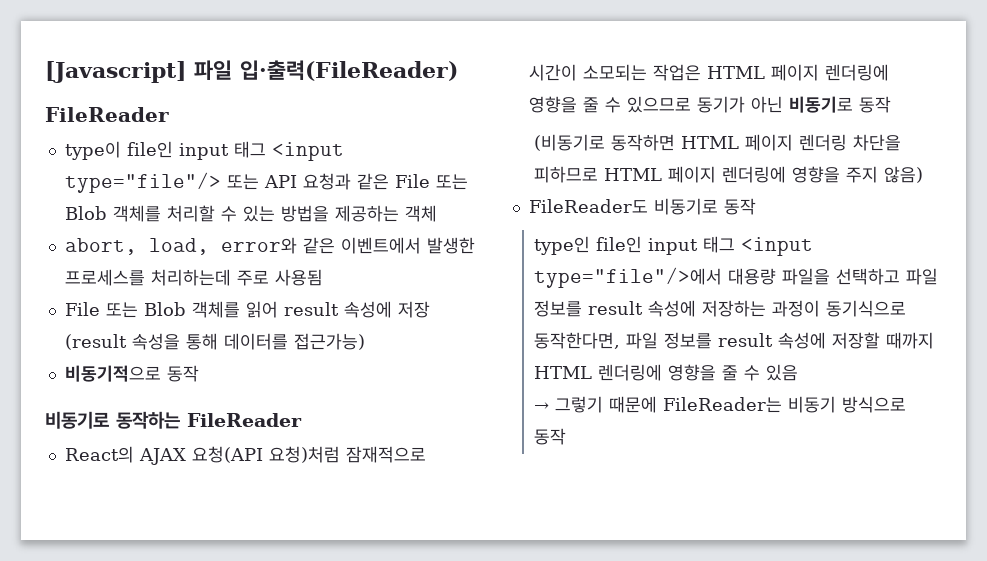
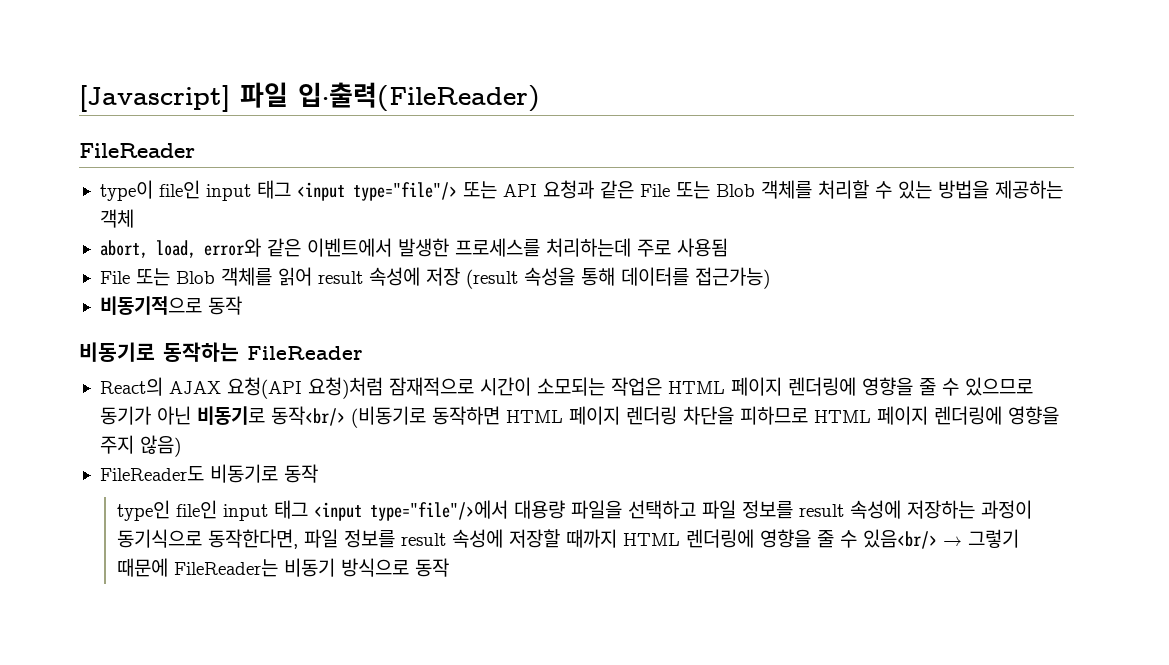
- React의 AJAX 요청(API 요청)처럼 잠재적으로 시간이 소모되는 작업은 HTML 페이지 렌더링에 영향을 줄 수 있으므로 동기가 아닌 비동기로 동작
- (비동기로 동작하면 HTML 페이지 렌더링 차단을 피하므로 HTML 페이지 렌더링에 영향을 주지 않음)
+ React의 AJAX 요청(API 요청)처럼 잠재적으로 시간이 소모되는 작업은 HTML 페이지 렌더링에 영향을 줄 수 있으므로 동기가 아닌 비동기로 동작<br/> (비동기로 동작하면 HTML 페이지 렌더링 차단을 피하므로 HTML 페이지 렌더링에 영향을 주지 않음)
- type인 file인 input 태그 <input type="file"/>에서 대용량 파일을 선택하고 파일 정보를 result 속성에 저장하는 과정이 동기식으로 동작한다면, 파일 정보를 result 속성에 저장할 때까지 HTML 렌더링에 영향을 줄 수 있음
- → 그렇기 때문에 FileReader는 비동기 방식으로 동작
+ type인 file인 input 태그 <input type="file"/>에서 대용량 파일을 선택하고 파일 정보를 result 속성에 저장하는 과정이 동기식으로 동작한다면, 파일 정보를 result 속성에 저장할 때까지 HTML 렌더링에 영향을 줄 수 있음<br/> → 그렇기 때문에 FileReader는 비동기 방식으로 동작

